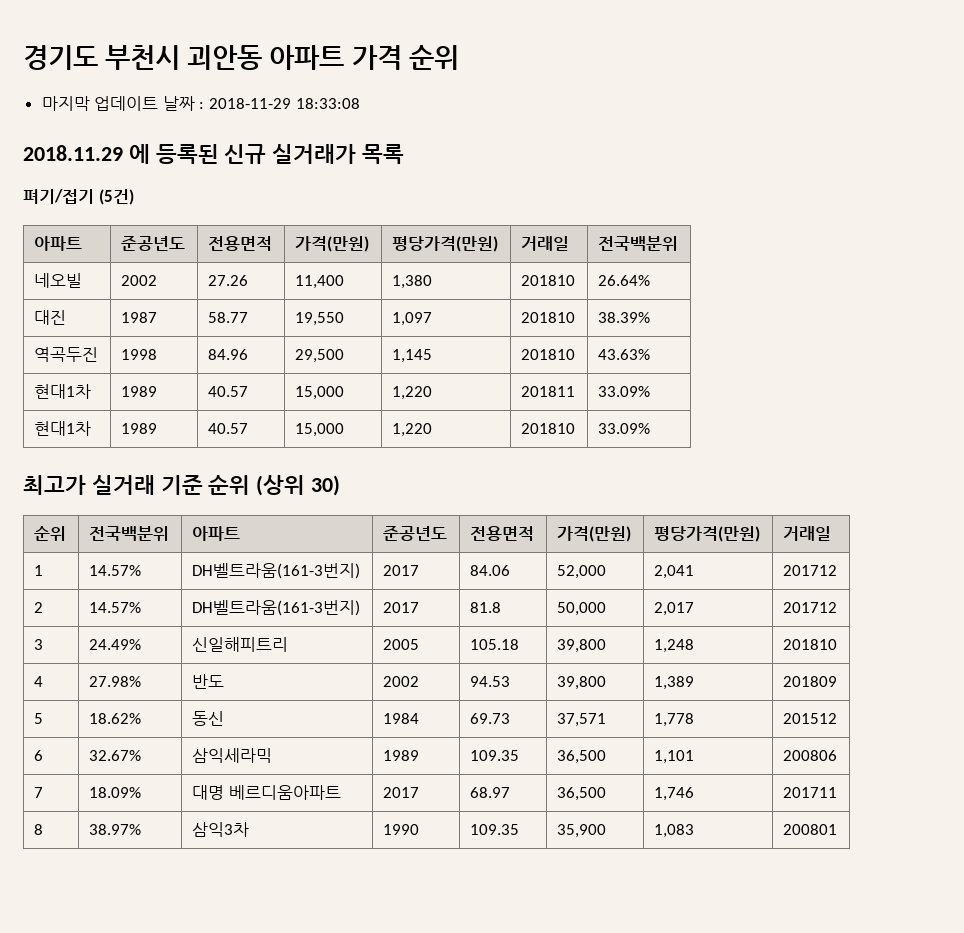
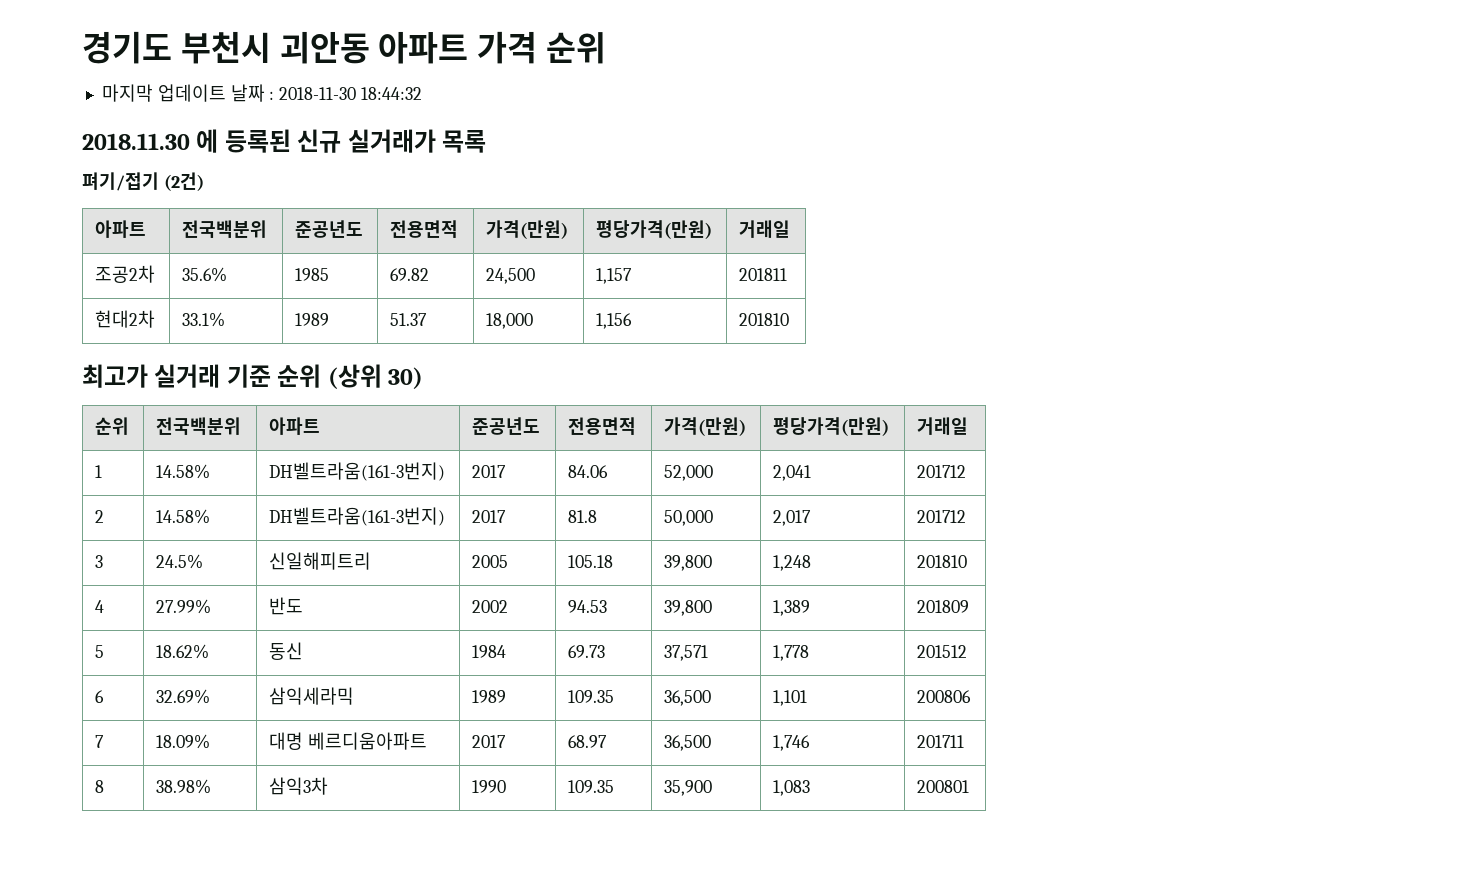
- 마지막 업데이트 날짜 : 2018-11-29 18:33:08
- 2018.11.29 에 등록된 신규 실거래가 목록
+ 마지막 업데이트 날짜 : 2018-11-30 18:44:32
+ 2018.11.30 에 등록된 신규 실거래가 목록
- 펴기/접기 (5건)
- 아파트 | 준공년도 | 전용면적 | 가격(만원) | 평당가격(만원) | 거래일 | 전국백분위
- 네오빌 | 2002 | 27.26 | 11,400 | 1,380 | 201810 | 26.64%
- 대진 | 1987 | 58.77 | 19,550 | 1,097 | 201810 | 38.39%
- 역곡두진 | 1998 | 84.96 | 29,500 | 1,145 | 201810 | 43.63%
- 현대1차 | 1989 | 40.57 | 15,000 | 1,220 | 201811 | 33.09%
- 현대1차 | 1989 | 40.57 | 15,000 | 1,220 | 201810 | 33.09%
+ 펴기/접기 (2건)
+ 아파트 | 전국백분위 | 준공년도 | 전용면적 | 가격(만원) | 평당가격(만원) | 거래일
+ 조공2차 | 35.6% | 1985 | 69.82 | 24,500 | 1,157 | 201811
+ 현대2차 | 33.1% | 1989 | 51.37 | 18,000 | 1,156 | 201810
- 1 | 14.57% | DH벨트라움(161-3번지) | 2017 | 84.06 | 52,000 | 2,041 | 201712
+ 1 | 14.58% | DH벨트라움(161-3번지) | 2017 | 84.06 | 52,000 | 2,041 | 201712
- 2 | 14.57% | DH벨트라움(161-3번지) | 2017 | 81.8 | 50,000 | 2,017 | 201712
+ 2 | 14.58% | DH벨트라움(161-3번지) | 2017 | 81.8 | 50,000 | 2,017 | 201712
- 3 | 24.49% | 신일해피트리 | 2005 | 105.18 | 39,800 | 1,248 | 201810
+ 3 | 24.5% | 신일해피트리 | 2005 | 105.18 | 39,800 | 1,248 | 201810
- 4 | 27.98% | 반도 | 2002 | 94.53 | 39,800 | 1,389 | 201809
+ 4 | 27.99% | 반도 | 2002 | 94.53 | 39,800 | 1,389 | 201809
- 6 | 32.67% | 삼익세라믹 | 1989 | 109.35 | 36,500 | 1,101 | 200806
+ 6 | 32.69% | 삼익세라믹 | 1989 | 109.35 | 36,500 | 1,101 | 200806
- 8 | 38.97% | 삼익3차 | 1990 | 109.35 | 35,900 | 1,083 | 200801
+ 8 | 38.98% | 삼익3차 | 1990 | 109.35 | 35,900 | 1,083 | 200801

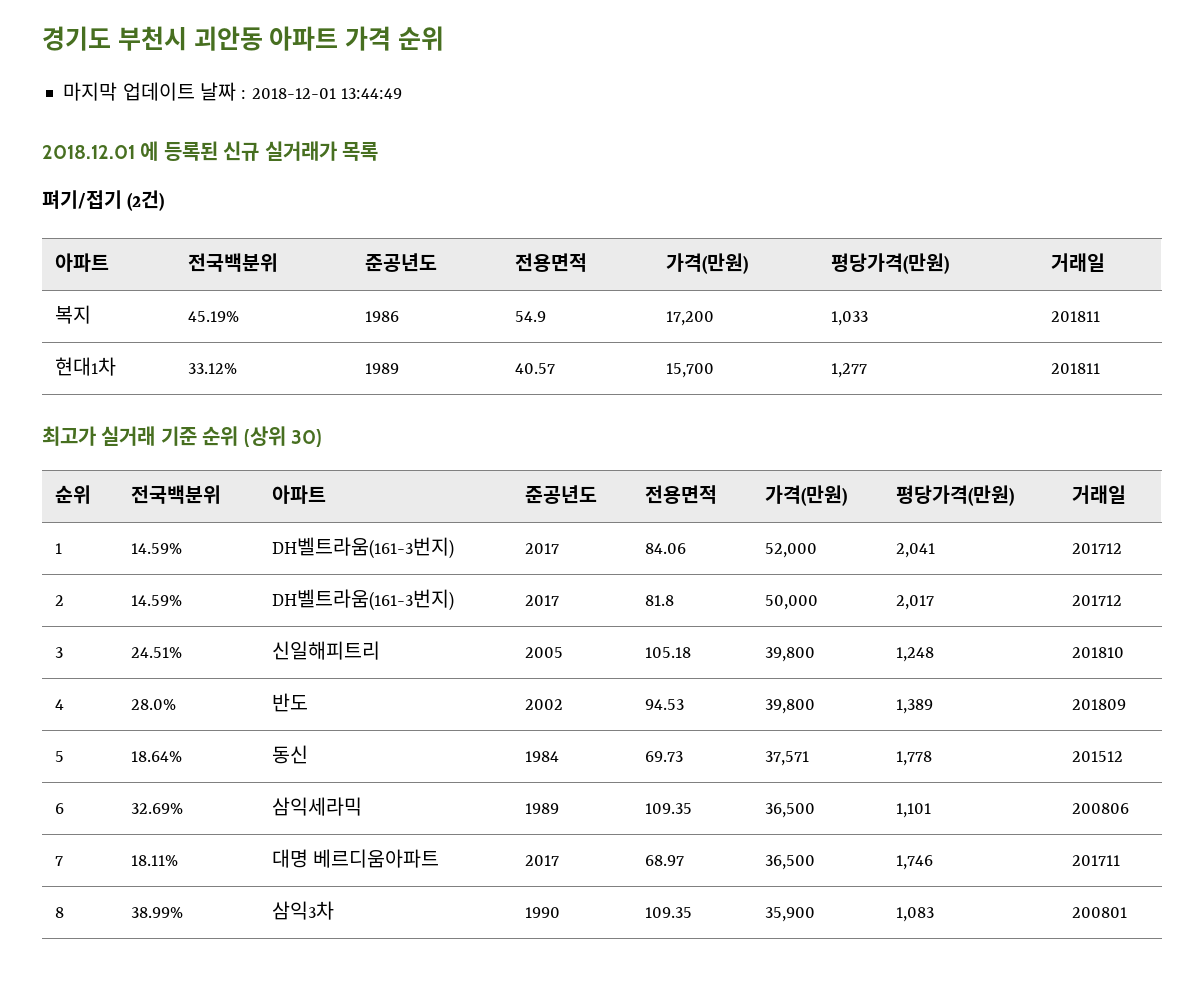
- 마지막 업데이트 날짜 : 2018-11-30 18:44:32
- 2018.11.30 에 등록된 신규 실거래가 목록
+ 마지막 업데이트 날짜 : 2018-12-01 13:44:49
+ 2018.12.01 에 등록된 신규 실거래가 목록
- 조공2차 | 35.6% | 1985 | 69.82 | 24,500 | 1,157 | 201811
- 현대2차 | 33.1% | 1989 | 51.37 | 18,000 | 1,156 | 201810
+ 복지 | 45.19% | 1986 | 54.9 | 17,200 | 1,033 | 201811
+ 현대1차 | 33.12% | 1989 | 40.57 | 15,700 | 1,277 | 201811
- 1 | 14.58% | DH벨트라움(161-3번지) | 2017 | 84.06 | 52,000 | 2,041 | 201712
+ 1 | 14.59% | DH벨트라움(161-3번지) | 2017 | 84.06 | 52,000 | 2,041 | 201712
- 2 | 14.58% | DH벨트라움(161-3번지) | 2017 | 81.8 | 50,000 | 2,017 | 201712
+ 2 | 14.59% | DH벨트라움(161-3번지) | 2017 | 81.8 | 50,000 | 2,017 | 201712
- 3 | 24.5% | 신일해피트리 | 2005 | 105.18 | 39,800 | 1,248 | 201810
+ 3 | 24.51% | 신일해피트리 | 2005 | 105.18 | 39,800 | 1,248 | 201810
- 4 | 27.99% | 반도 | 2002 | 94.53 | 39,800 | 1,389 | 201809
+ 4 | 28.0% | 반도 | 2002 | 94.53 | 39,800 | 1,389 | 201809
- 5 | 18.62% | 동신 | 1984 | 69.73 | 37,571 | 1,778 | 201512
+ 5 | 18.64% | 동신 | 1984 | 69.73 | 37,571 | 1,778 | 201512
- 7 | 18.09% | 대명 베르디움아파트 | 2017 | 68.97 | 36,500 | 1,746 | 201711
+ 7 | 18.11% | 대명 베르디움아파트 | 2017 | 68.97 | 36,500 | 1,746 | 201711
- 8 | 38.98% | 삼익3차 | 1990 | 109.35 | 35,900 | 1,083 | 200801
+ 8 | 38.99% | 삼익3차 | 1990 | 109.35 | 35,900 | 1,083 | 200801

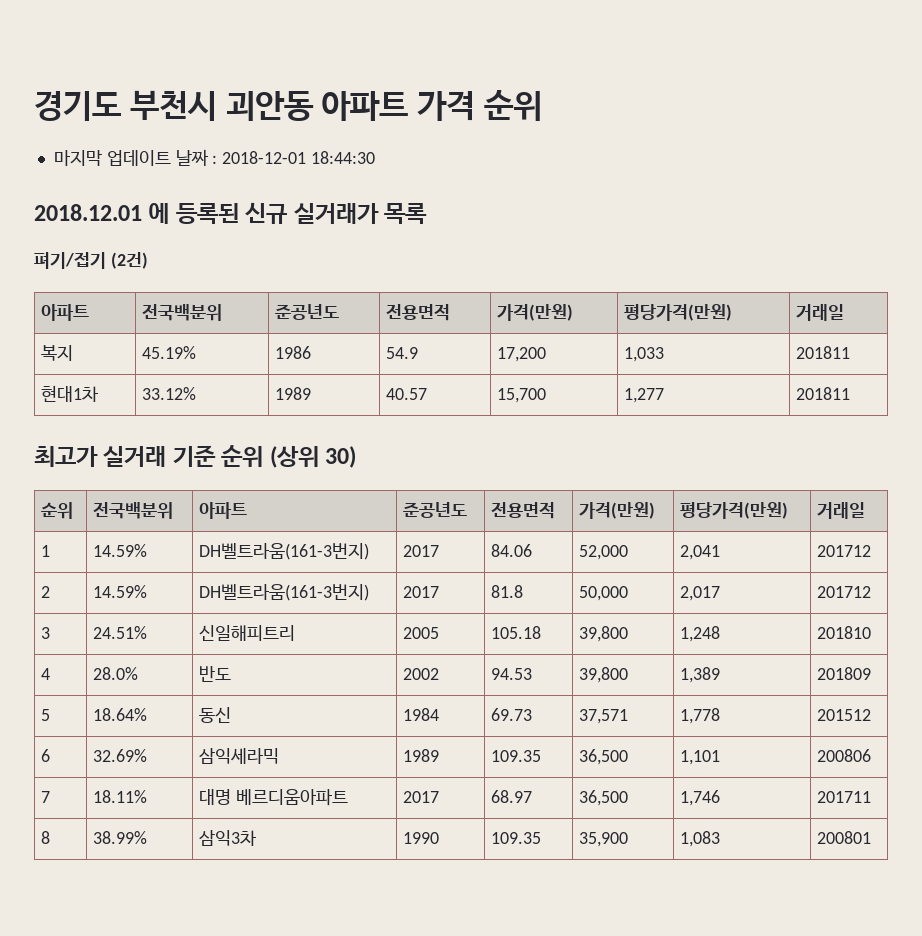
- 마지막 업데이트 날짜 : 2018-12-01 13:44:49
+ 마지막 업데이트 날짜 : 2018-12-01 18:44:30

